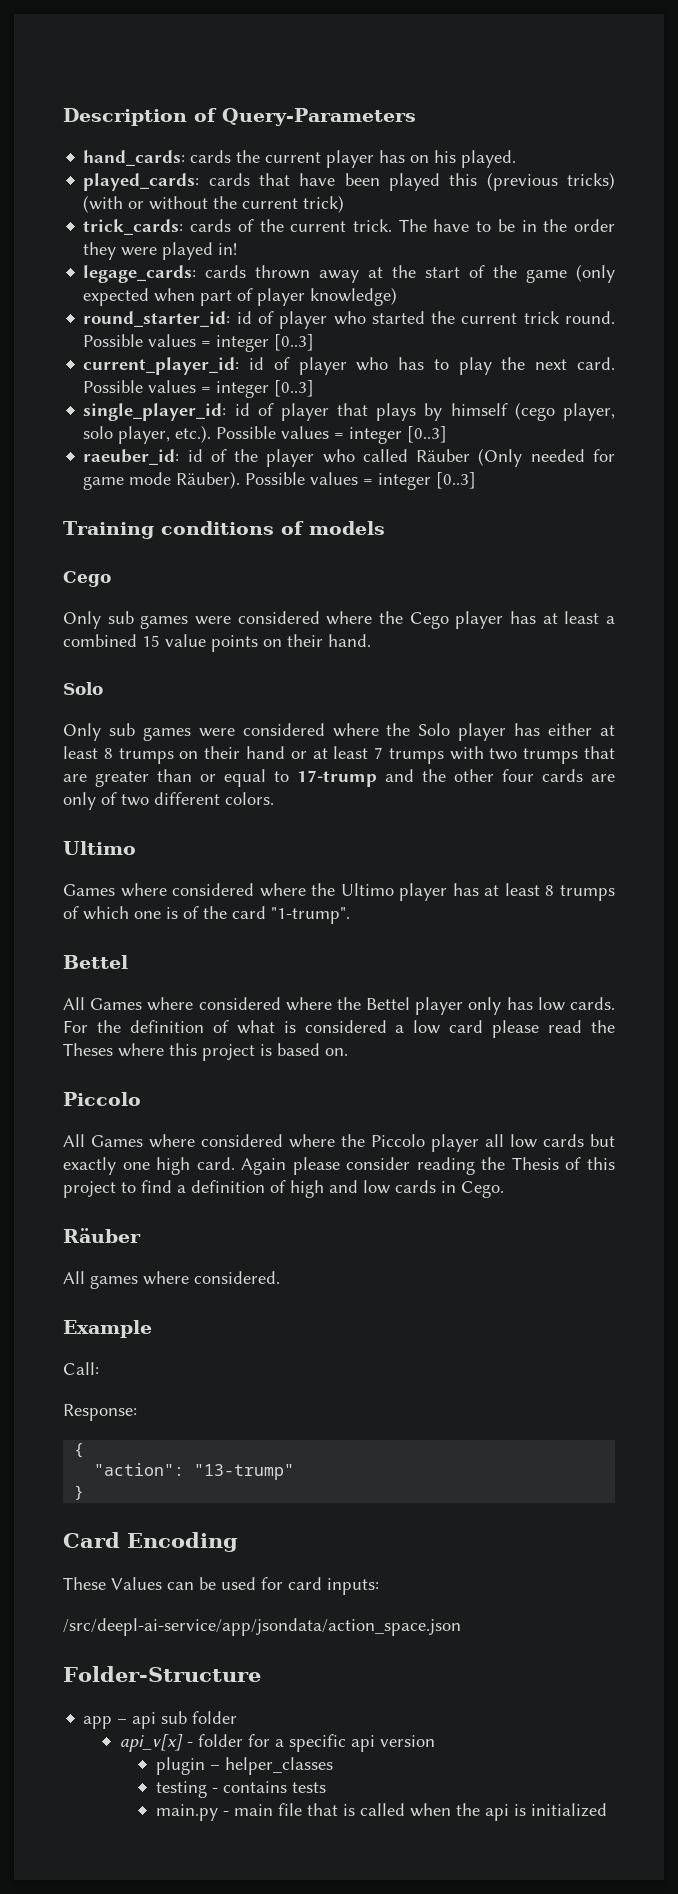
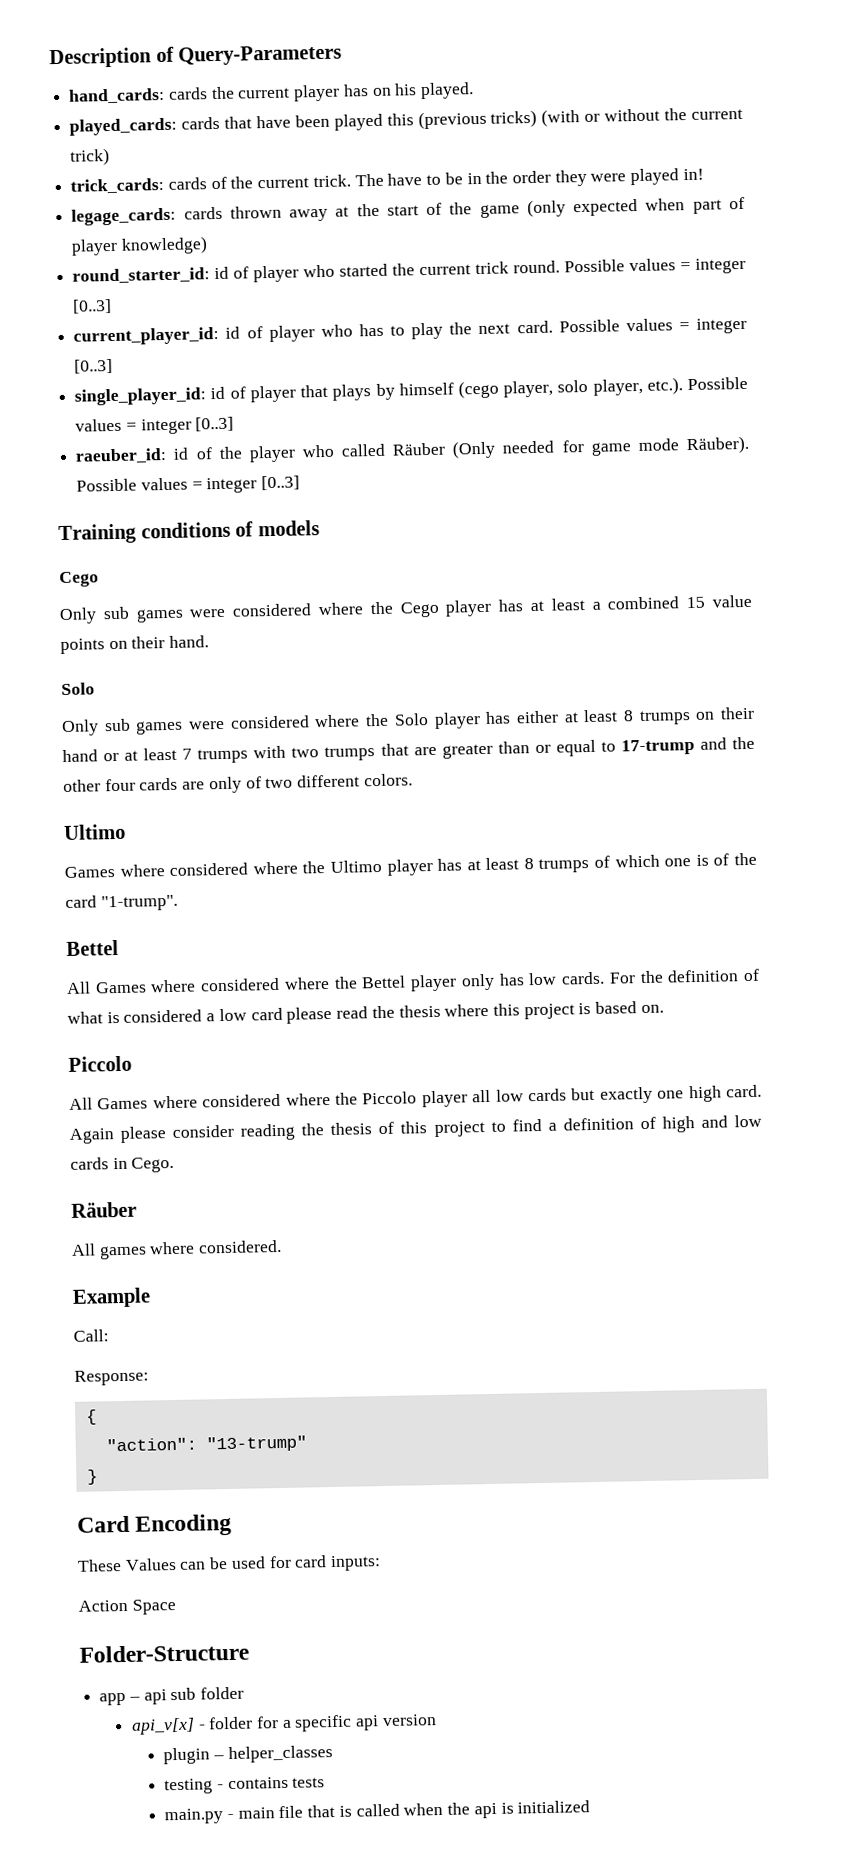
- For the definition of what is considered a low card please read the Theses where this project is based on.
+ For the definition of what is considered a low card please read the thesis where this project is based on.
- Again please consider reading the Thesis of this project to find a definition of high and low cards in Cego.
+ Again please consider reading the thesis of this project to find a definition of high and low cards in Cego.
- /src/deepl-ai-service/app/jsondata/action_space.json
+ Action Space

